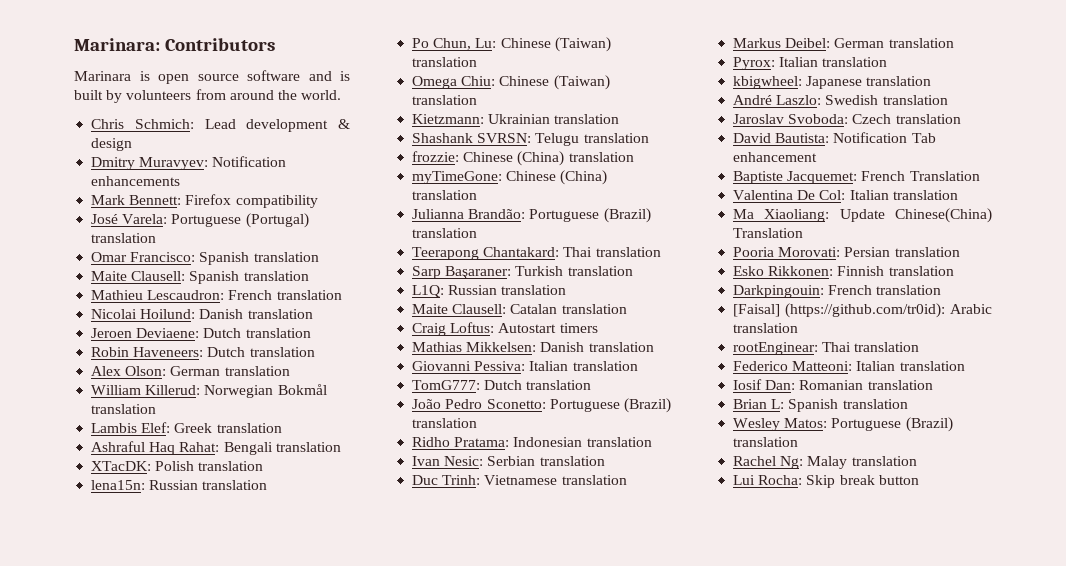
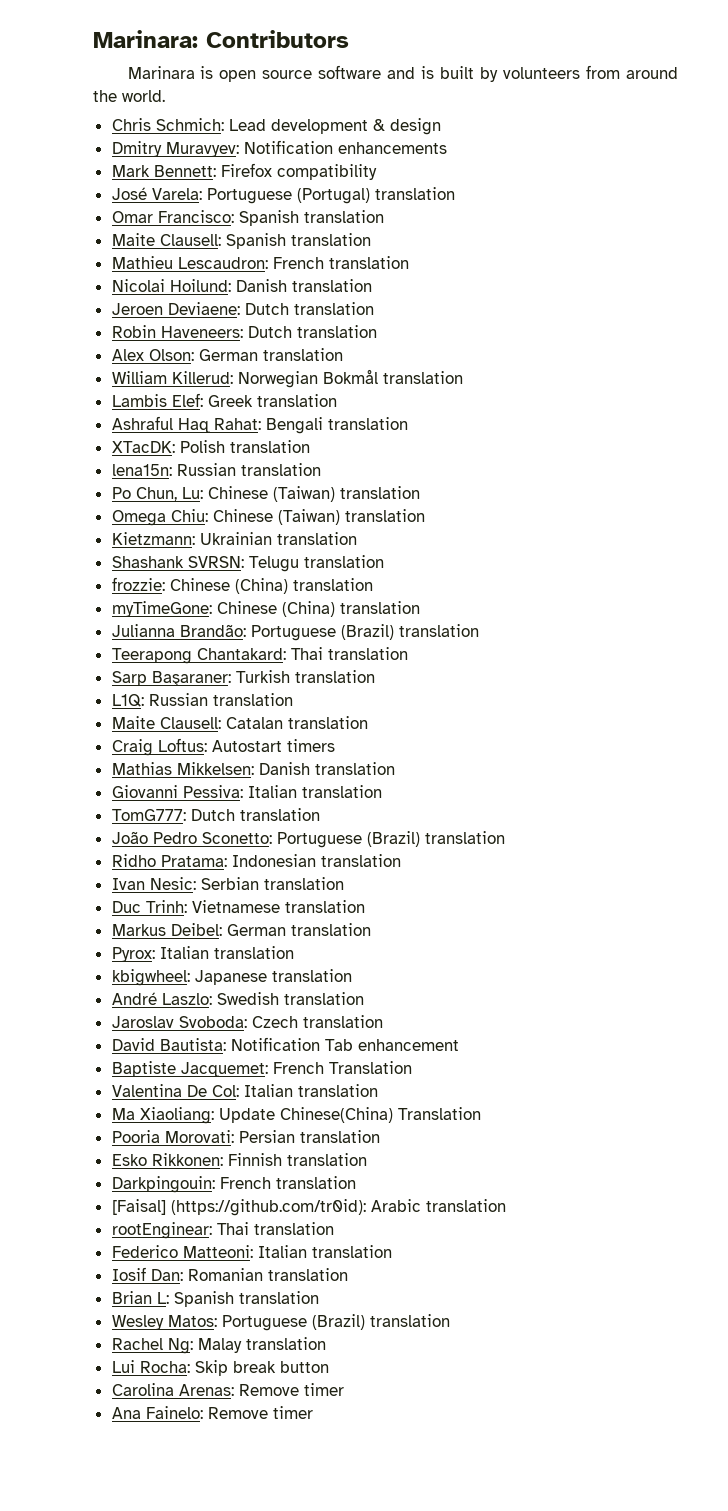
+ Carolina Arenas: Remove timer
+ Ana Fainelo: Remove timer

